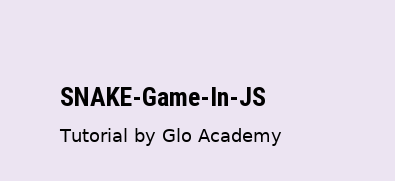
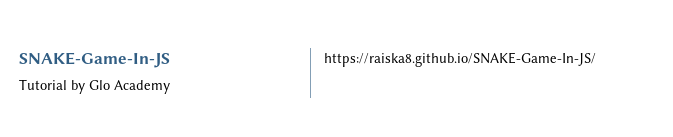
- Tutorial by Glo Academy
+ Tutorial by Glo Academy https://raiska8.github.io/SNAKE-Game-In-JS/

